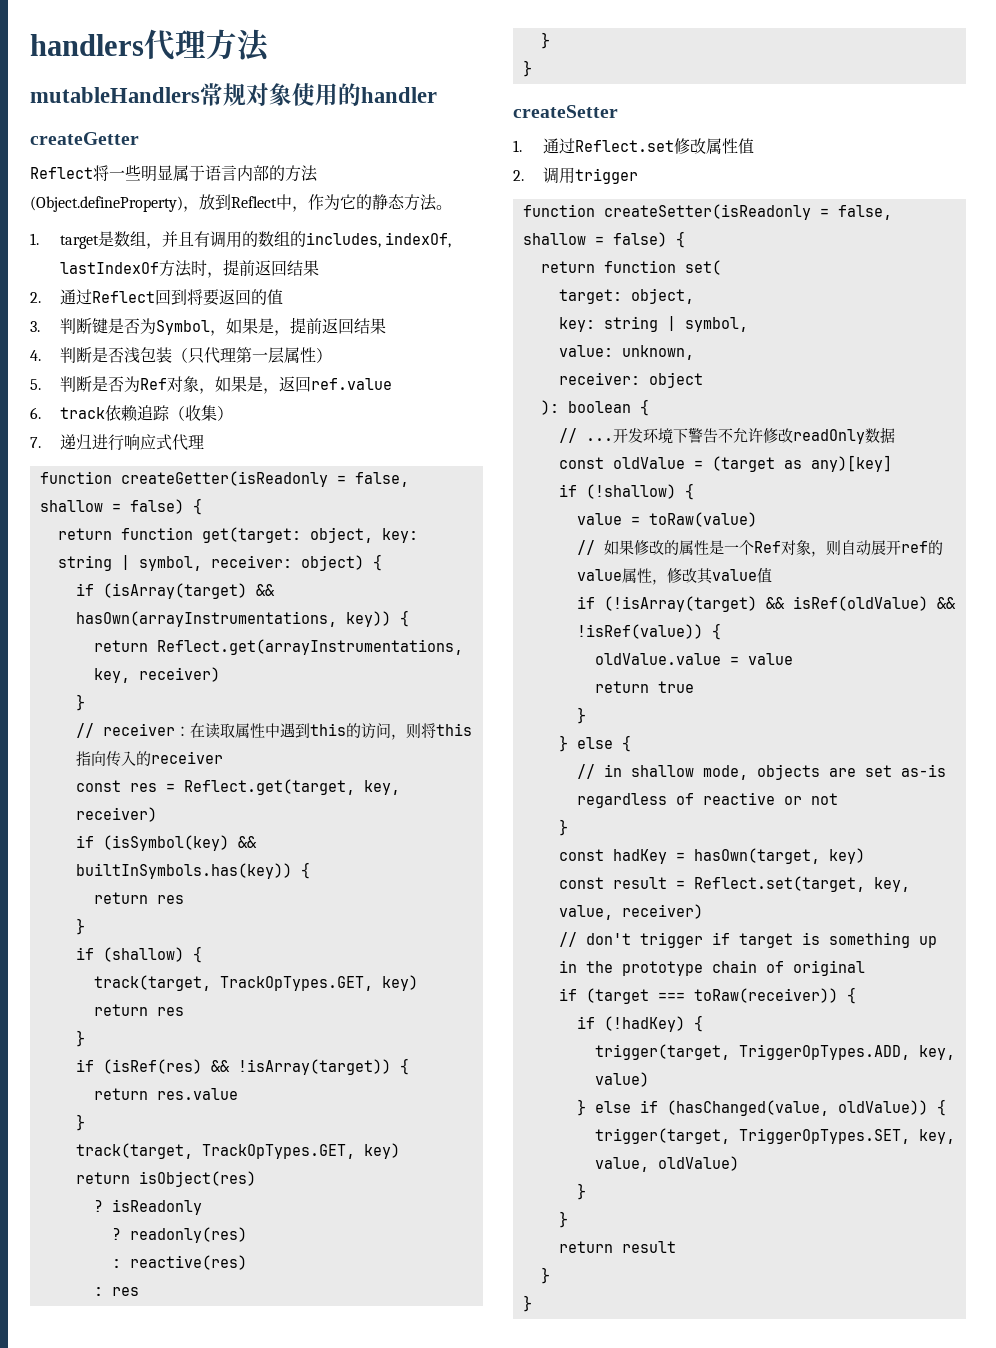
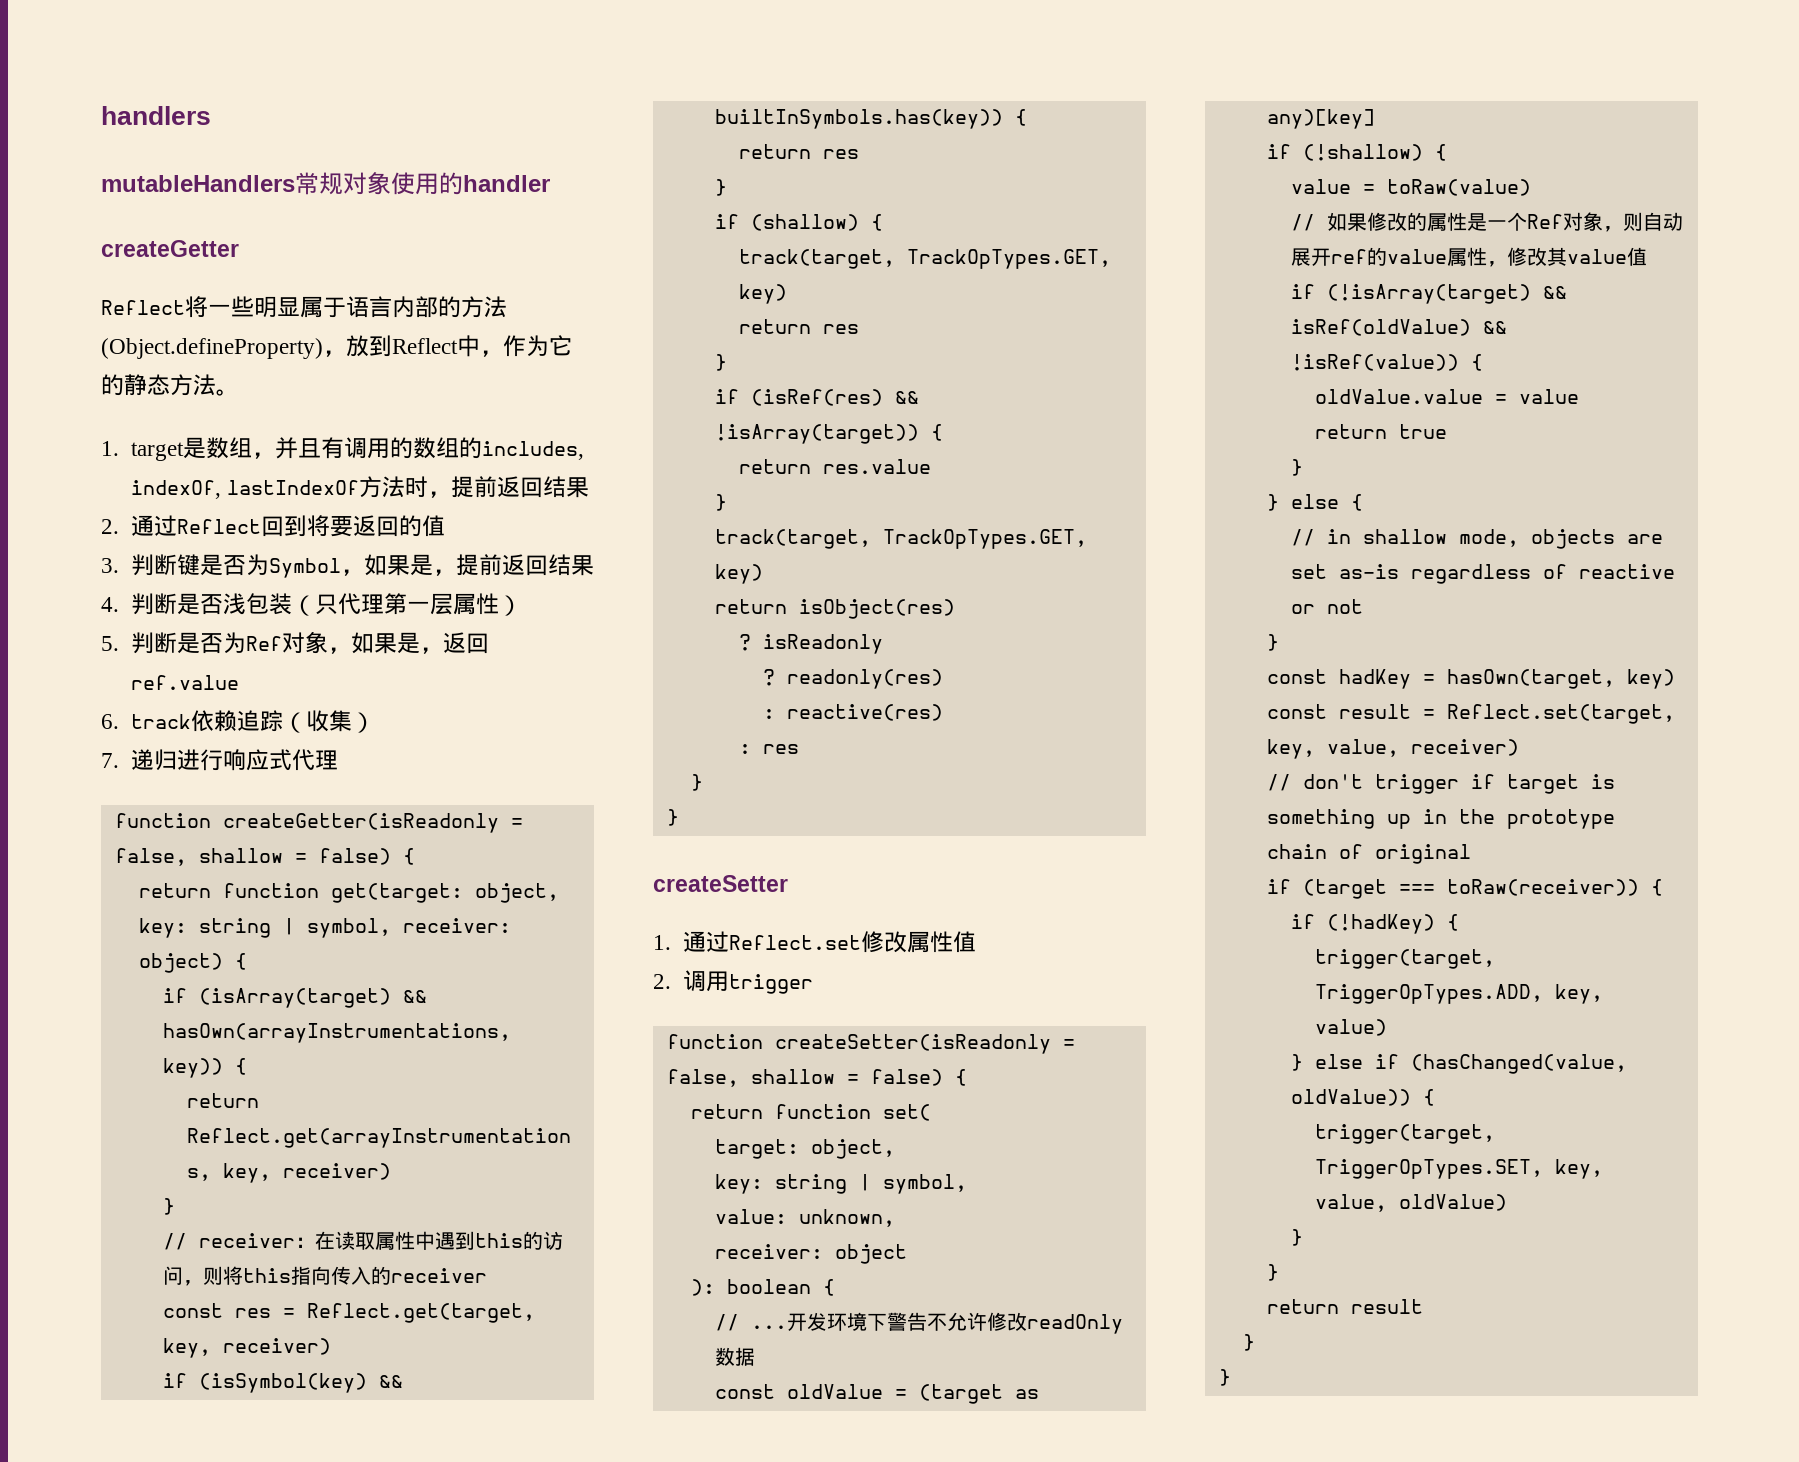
- handlers代理方法
+ handlers

